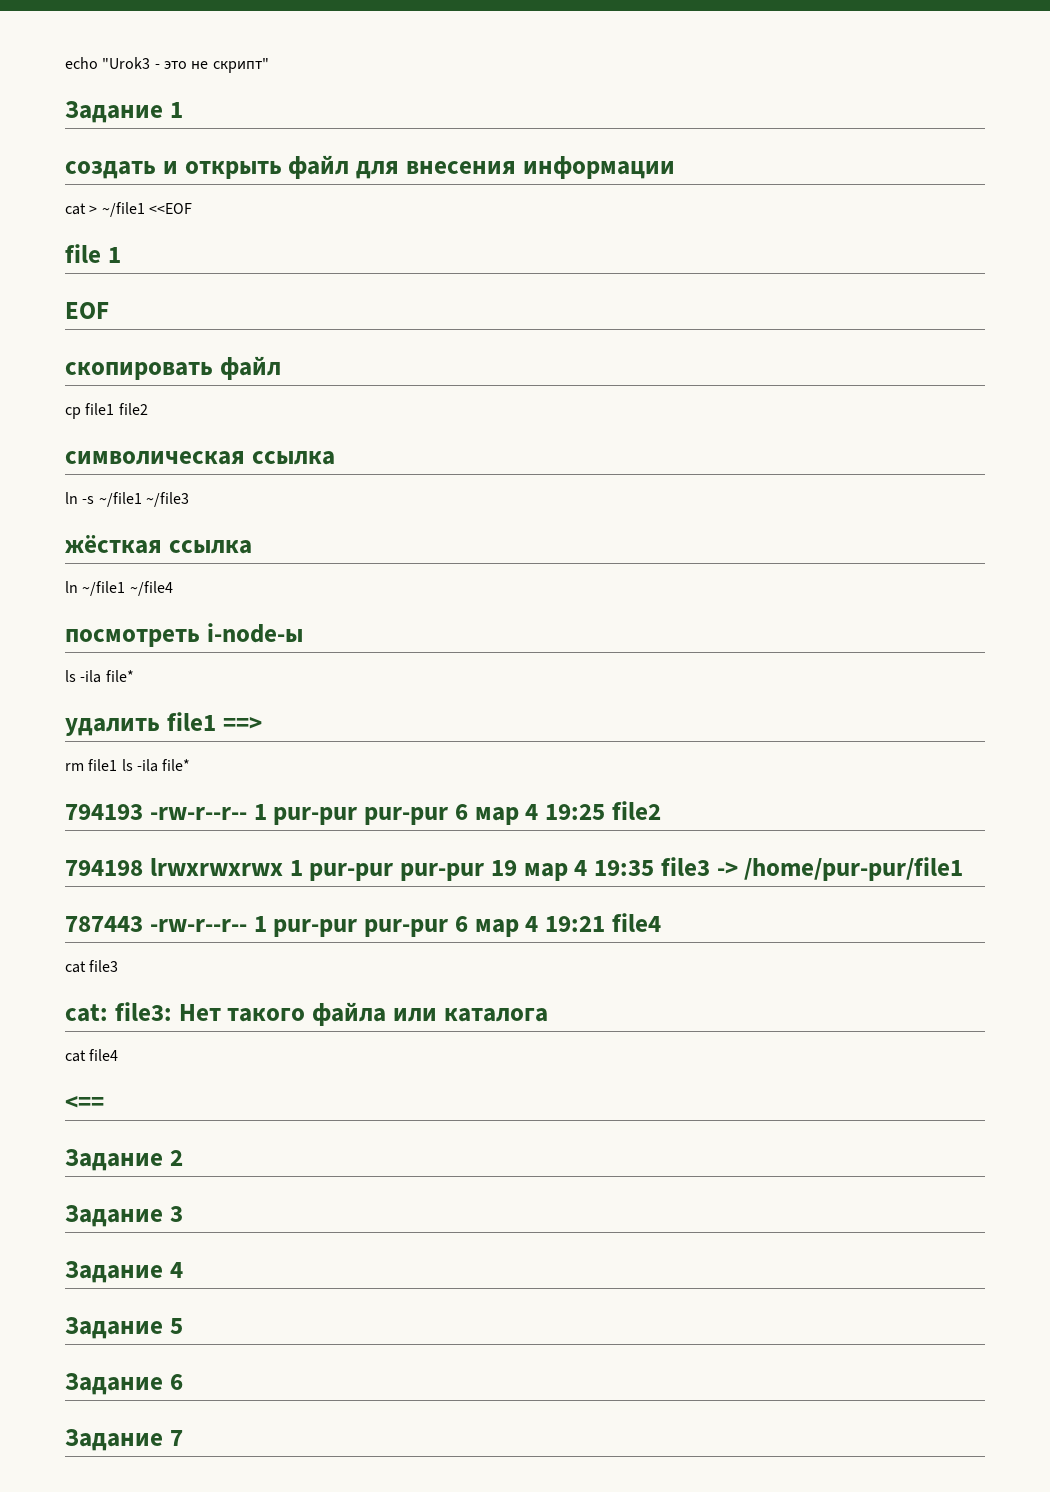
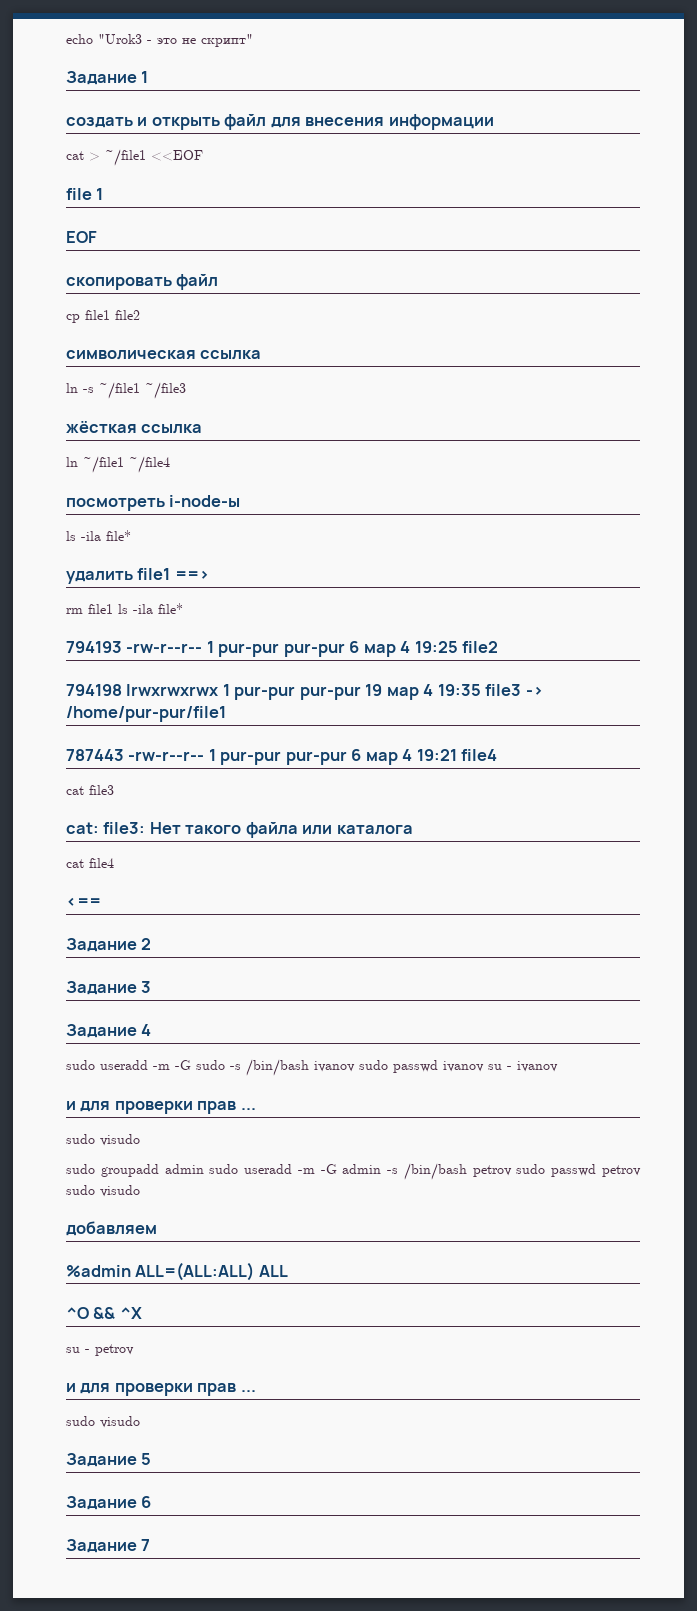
+ sudo useradd -m -G sudo -s /bin/bash ivanov sudo passwd ivanov su - ivanov
+ и для проверки прав ...
+ sudo visudo
+ sudo groupadd admin sudo useradd -m -G admin -s /bin/bash petrov sudo passwd petrov sudo visudo
+ добавляем
+ %admin ALL=(ALL:ALL) ALL
+ ^O && ^X
+ su - petrov
+ и для проверки прав ...
+ sudo visudo

